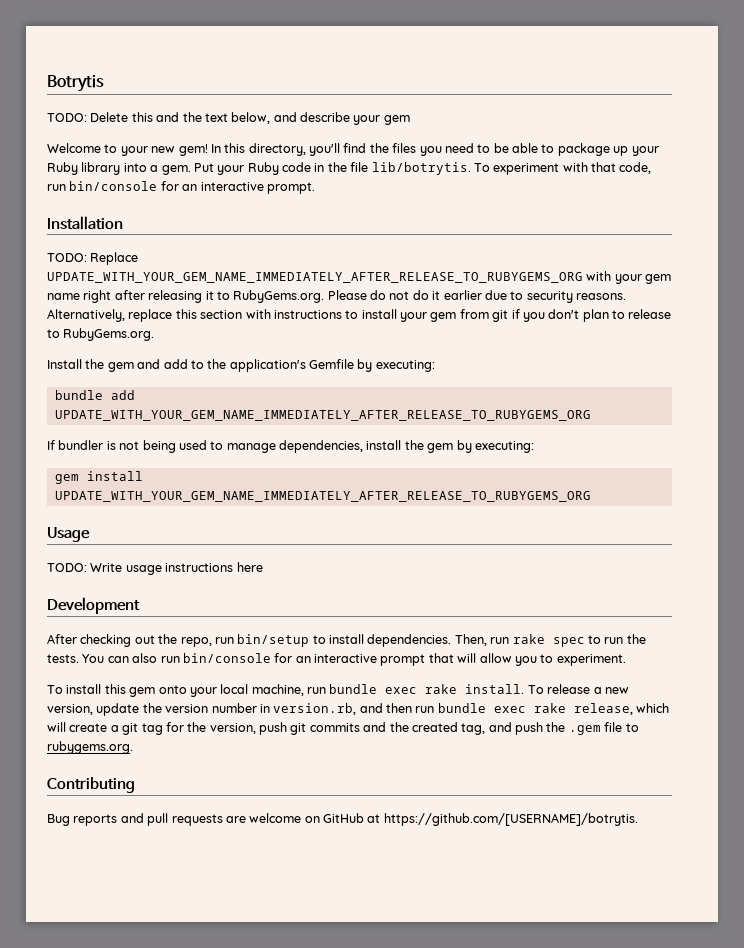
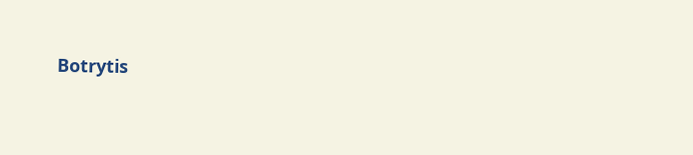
- TODO: Delete this and the text below, and describe your gem
- Welcome to your new gem! In this directory, you'll find the files you need to be able to package up your Ruby library into a gem. Put your Ruby code in the file lib/botrytis. To experiment with that code, run bin/console for an interactive prompt.
- Installation
- TODO: Replace UPDATE_WITH_YOUR_GEM_NAME_IMMEDIATELY_AFTER_RELEASE_TO_RUBYGEMS_ORG with your gem name right after releasing it to RubyGems.org. Please do not do it earlier due to security reasons. Alternatively, replace this section with instructions to install your gem from git if you don't plan to release to RubyGems.org.
- Install the gem and add to the application's Gemfile by executing:
- bundle add UPDATE_WITH_YOUR_GEM_NAME_IMMEDIATELY_AFTER_RELEASE_TO_RUBYGEMS_ORG
- If bundler is not being used to manage dependencies, install the gem by executing:
- gem install UPDATE_WITH_YOUR_GEM_NAME_IMMEDIATELY_AFTER_RELEASE_TO_RUBYGEMS_ORG
- Usage
- TODO: Write usage instructions here
- Development
- After checking out the repo, run bin/setup to install dependencies. Then, run rake spec to run the tests. You can also run bin/console for an interactive prompt that will allow you to experiment.
- To install this gem onto your local machine, run bundle exec rake install. To release a new version, update the version number in version.rb, and then run bundle exec rake release, which will create a git tag for the version, push git commits and the created tag, and push the .gem file to rubygems.org.
- Contributing
- Bug reports and pull requests are welcome on GitHub at https://github.com/[USERNAME]/botrytis.

